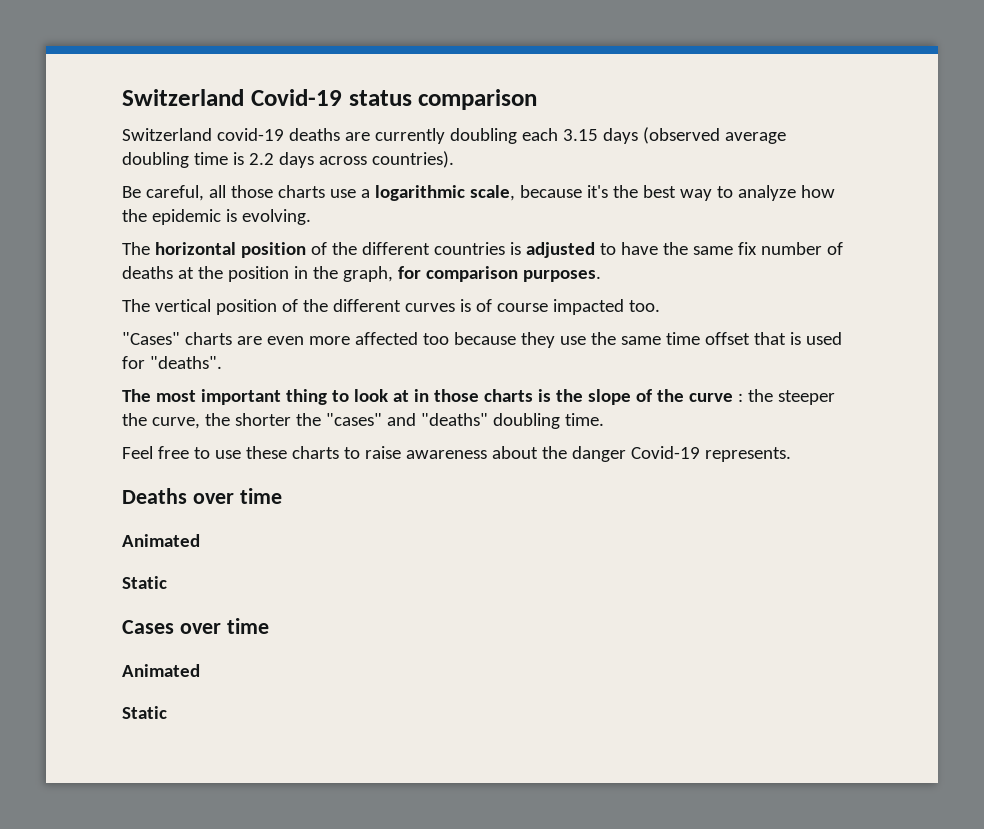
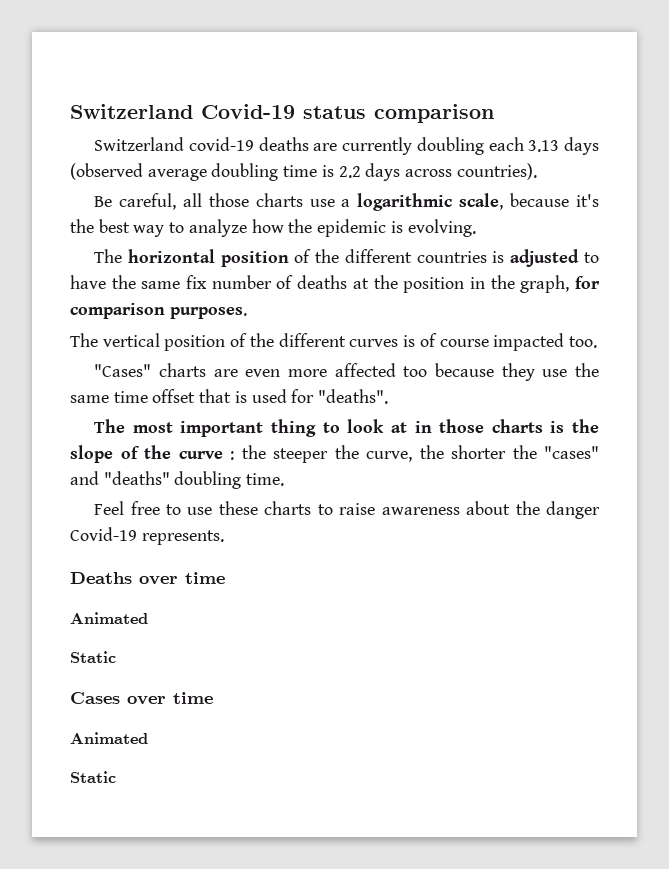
- Switzerland covid-19 deaths are currently doubling each 3.15 days (observed average doubling time is 2.2 days across countries).
+ Switzerland covid-19 deaths are currently doubling each 3.13 days (observed average doubling time is 2.2 days across countries).

